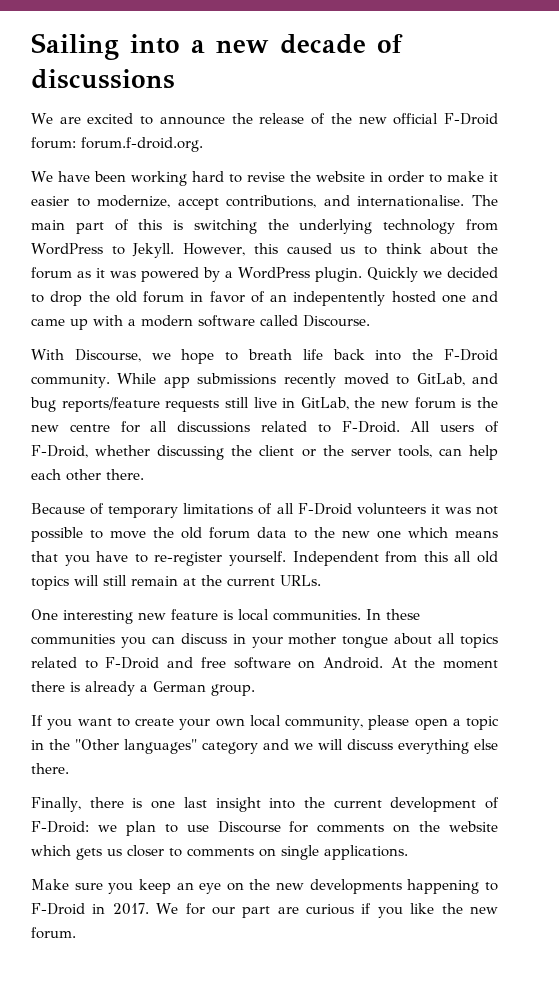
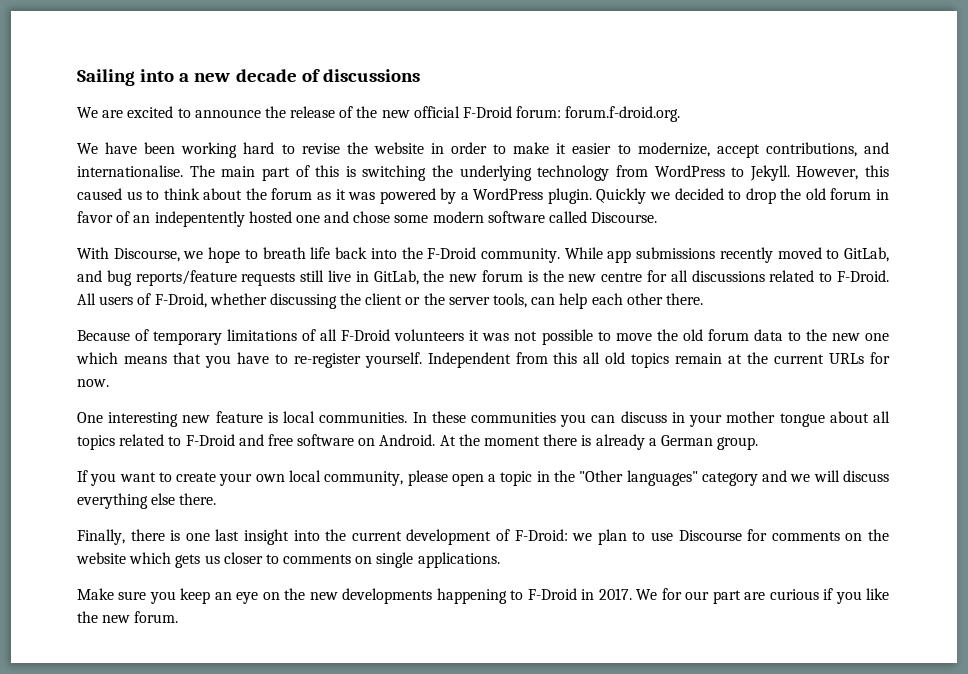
- Quickly we decided to drop the old forum in favor of an indepentently hosted one and came up with a modern software called Discourse.
+ Quickly we decided to drop the old forum in favor of an indepentently hosted one and chose some modern software called Discourse.
- Independent from this all old topics will still remain at the current URLs.
+ Independent from this all old topics remain at the current URLs for now.

